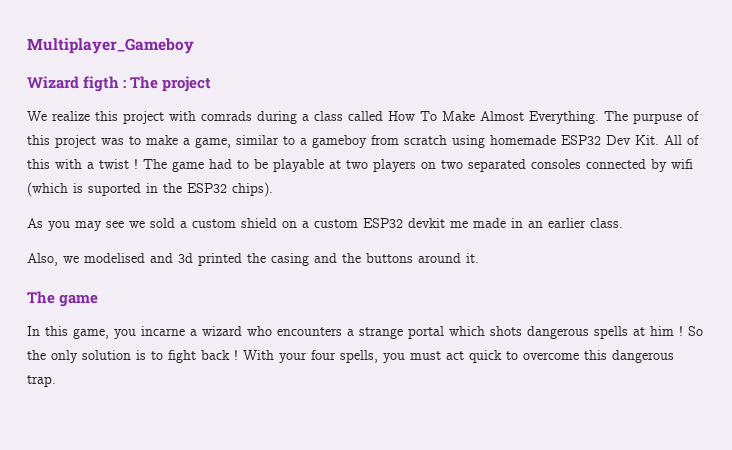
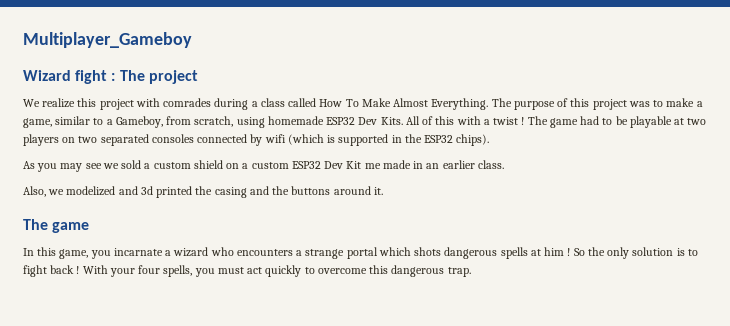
- Wizard figth : The project
+ Wizard fight : The project
- We realize this project with comrads during a class called How To Make Almost Everything.
+ We realize this project with comrades during a class called How To Make Almost Everything.
- The purpuse of this project was to make a game, similar to a gameboy from scratch using homemade ESP32 Dev Kit. All of this with a twist !
+ The purpose of this project was to make a game, similar to a Gameboy, from scratch, using homemade ESP32 Dev Kits. All of this with a twist !
- The game had to be playable at two players on two separated consoles connected by wifi (which is suported in the ESP32 chips).
+ The game had to be playable at two players on two separated consoles connected by wifi (which is supported in the ESP32 chips).
- As you may see we sold a custom shield on a custom ESP32 devkit me made in an earlier class.
+ As you may see we sold a custom shield on a custom ESP32 Dev Kit me made in an earlier class.
- Also, we modelised and 3d printed the casing and the buttons around it.
+ Also, we modelized and 3d printed the casing and the buttons around it.
- In this game, you incarne a wizard who encounters a strange portal which shots dangerous spells at him !
+ In this game, you incarnate a wizard who encounters a strange portal which shots dangerous spells at him !
- With your four spells, you must act quick to overcome this dangerous trap.
+ With your four spells, you must act quickly to overcome this dangerous trap.

